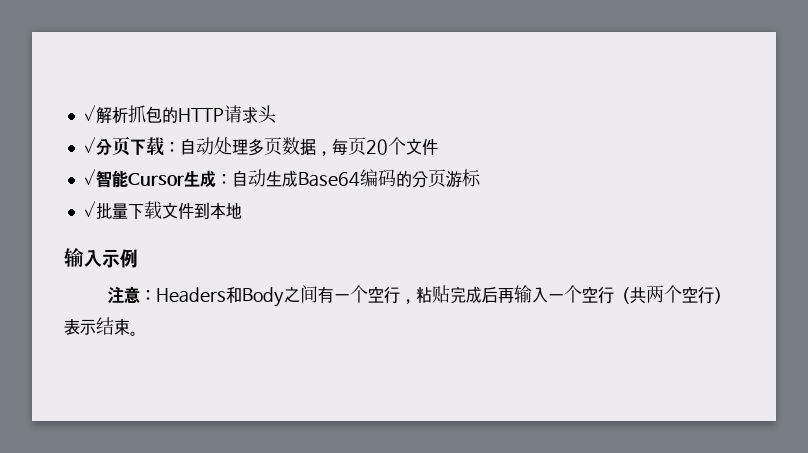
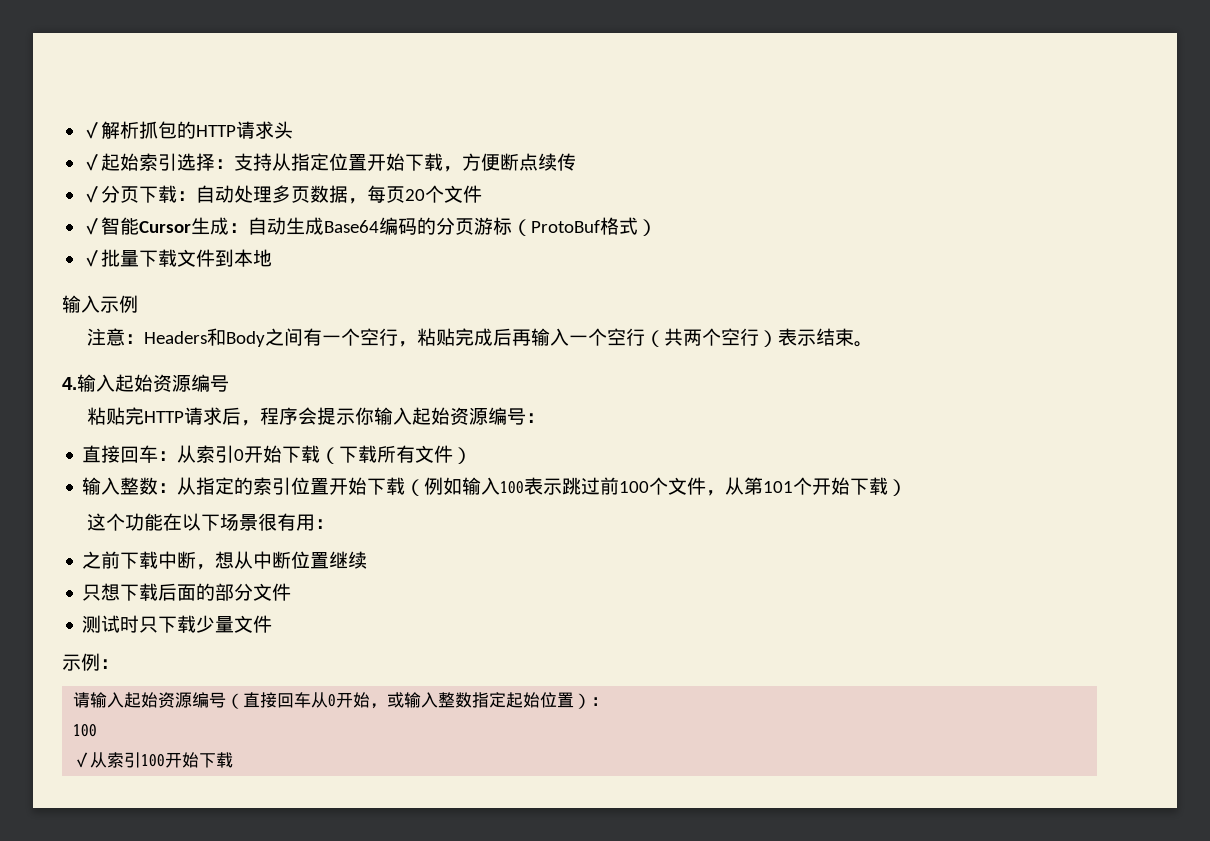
+ ✓起始索引选择：支持从指定位置开始下载，方便断点续传
- ✓智能Cursor生成：自动生成Base64编码的分页游标
+ ✓智能Cursor生成：自动生成Base64编码的分页游标（ProtoBuf格式）
+ 4.输入起始资源编号
+ 粘贴完HTTP请求后，程序会提示你输入起始资源编号：
+ 直接回车：从索引0开始下载（下载所有文件）
+ 输入整数：从指定的索引位置开始下载（例如输入100表示跳过前100个文件，从第101个开始下载）
+ 这个功能在以下场景很有用：
+ 之前下载中断，想从中断位置继续
+ 只想下载后面的部分文件
+ 测试时只下载少量文件
+ 示例：
+ 请输入起始资源编号（直接回车从0开始，或输入整数指定起始位置）：
+ 100
+ ✓从索引100开始下载

